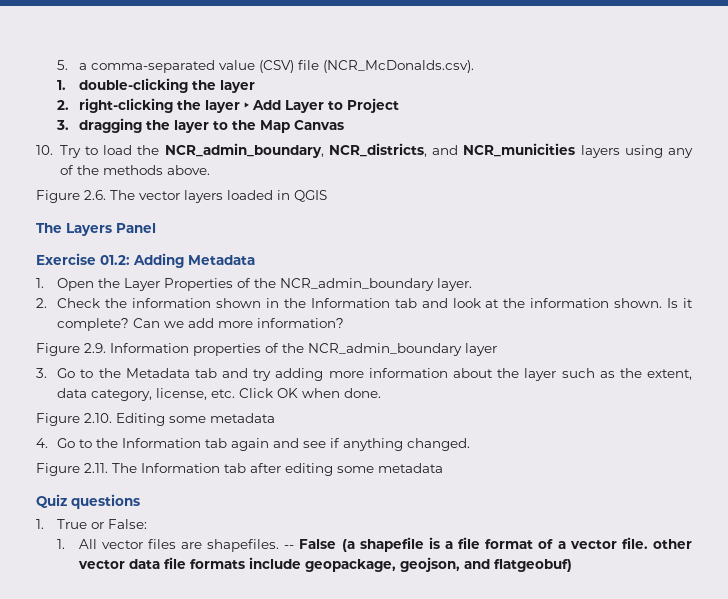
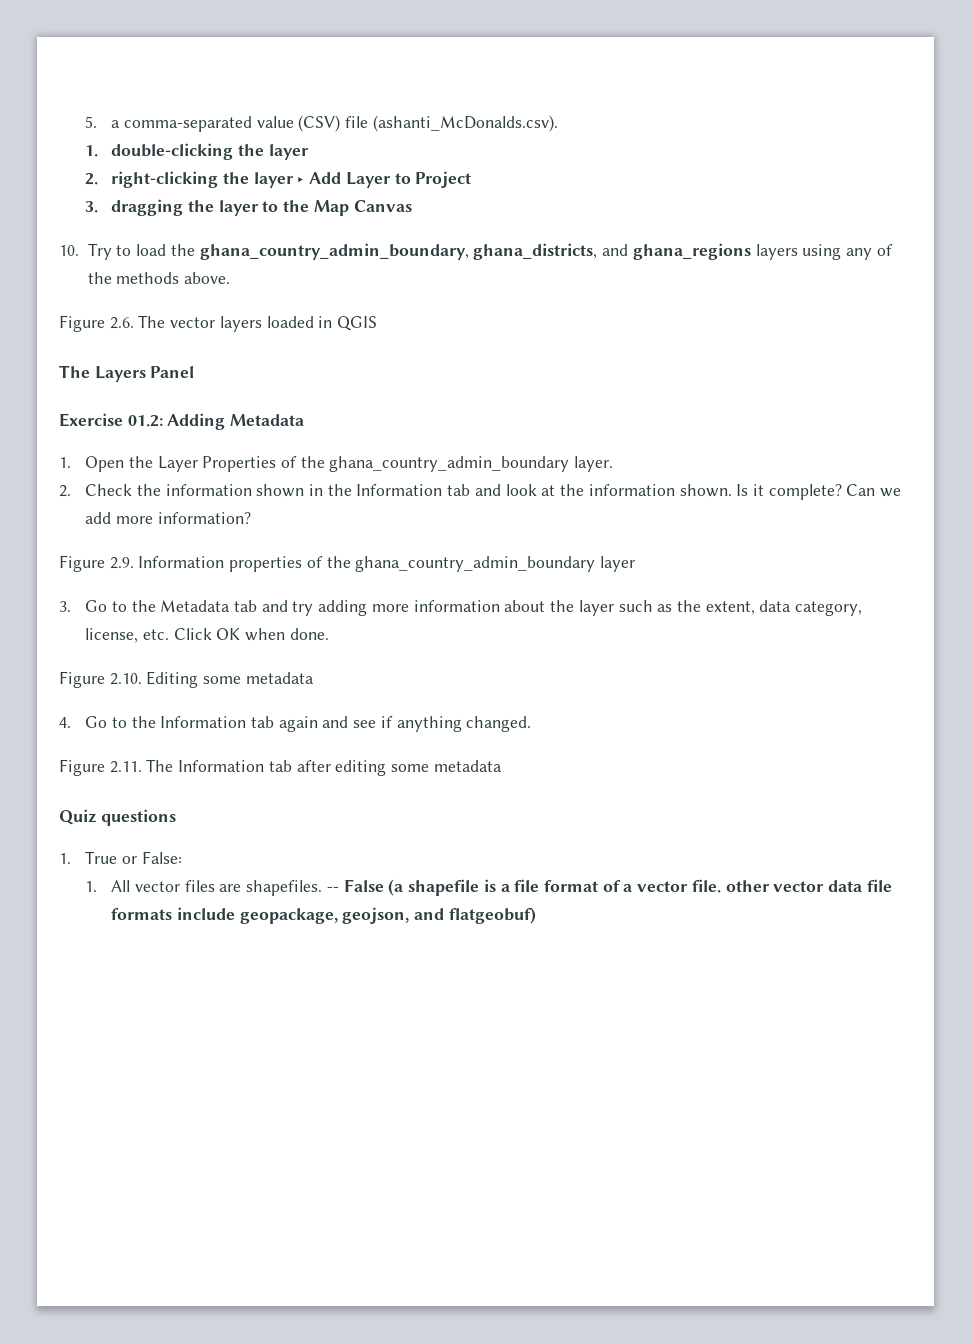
- 5. a comma-separated value (CSV) file (NCR_McDonalds.csv).
+ 5. a comma-separated value (CSV) file (ashanti_McDonalds.csv).
- 10. Try to load the NCR_admin_boundary, NCR_districts, and NCR_municities layers using any of the methods above.
+ 10. Try to load the ghana_country_admin_boundary, ghana_districts, and ghana_regions layers using any of the methods above.
- 1. Open the Layer Properties of the NCR_admin_boundary layer.
+ 1. Open the Layer Properties of the ghana_country_admin_boundary layer.
- Figure 2.9. Information properties of the NCR_admin_boundary layer
+ Figure 2.9. Information properties of the ghana_country_admin_boundary layer

